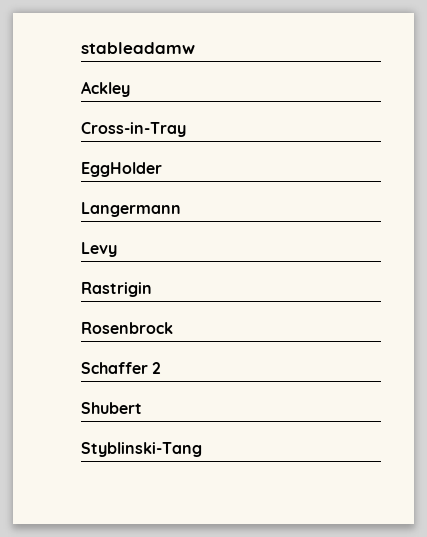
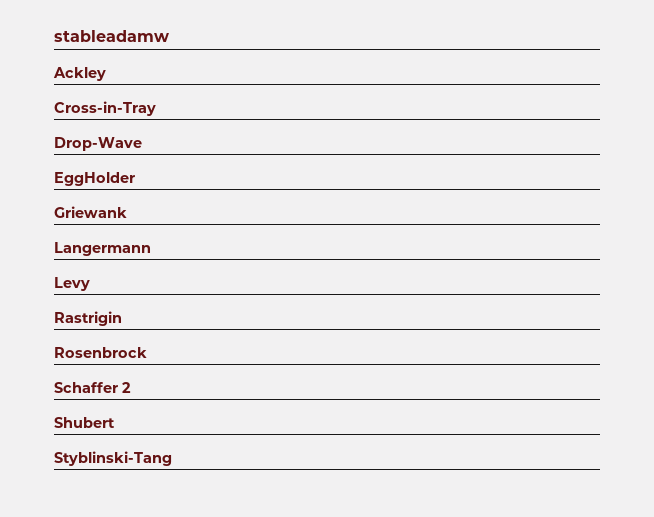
+ Drop-Wave
+ Griewank

